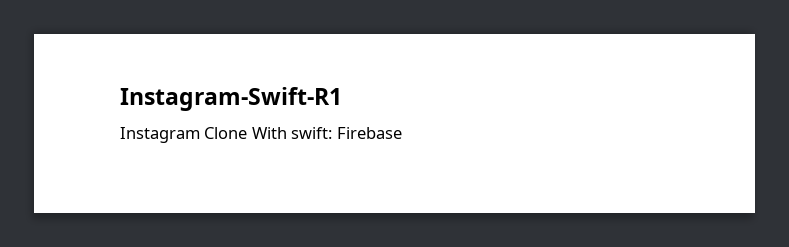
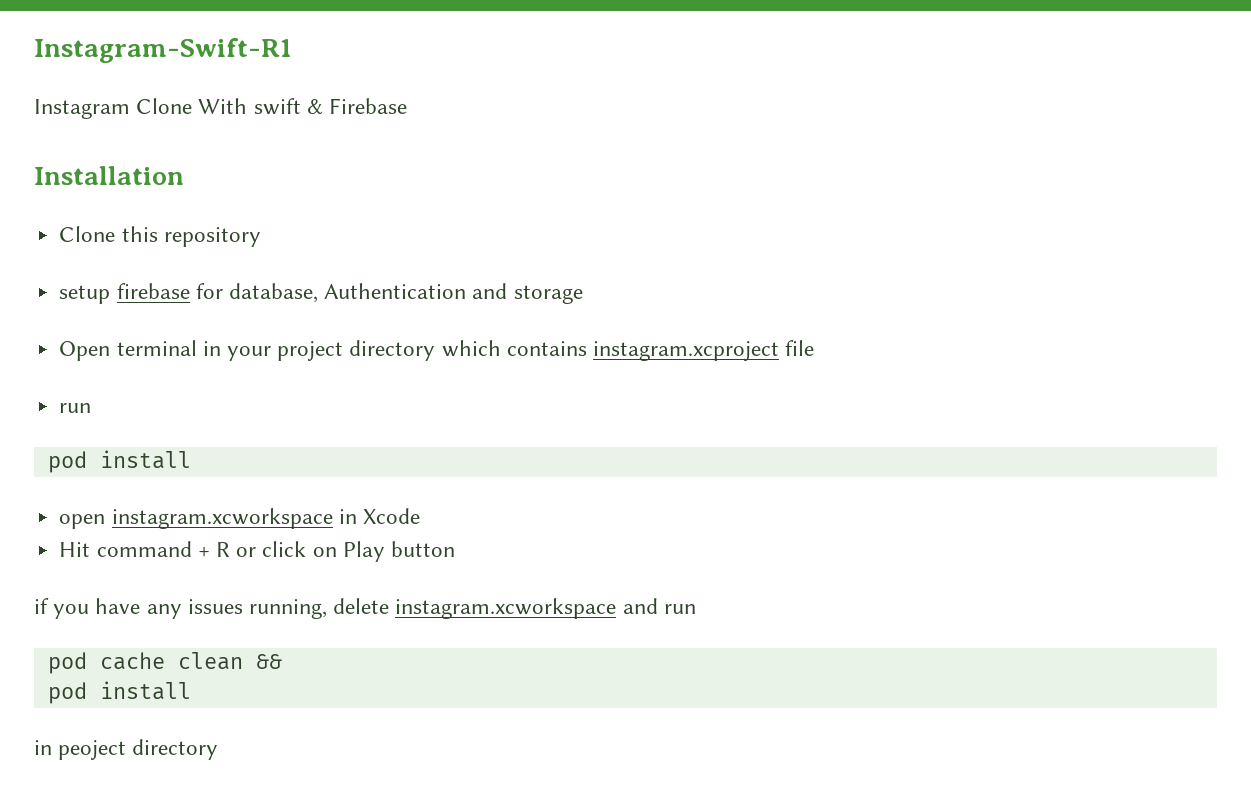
- Instagram Clone With swift: Firebase
+ Instagram Clone With swift & Firebase
+ Installation
+ Clone this repository
+ setup firebase for database, Authentication and storage
+ Open terminal in your project directory which contains instagram.xcproject file
+ run
+ pod install
+ open instagram.xcworkspace in Xcode
+ Hit command + R or click on Play button
+ if you have any issues running, delete instagram.xcworkspace and run
+ pod cache clean &&
+ pod install
+ in peoject directory

